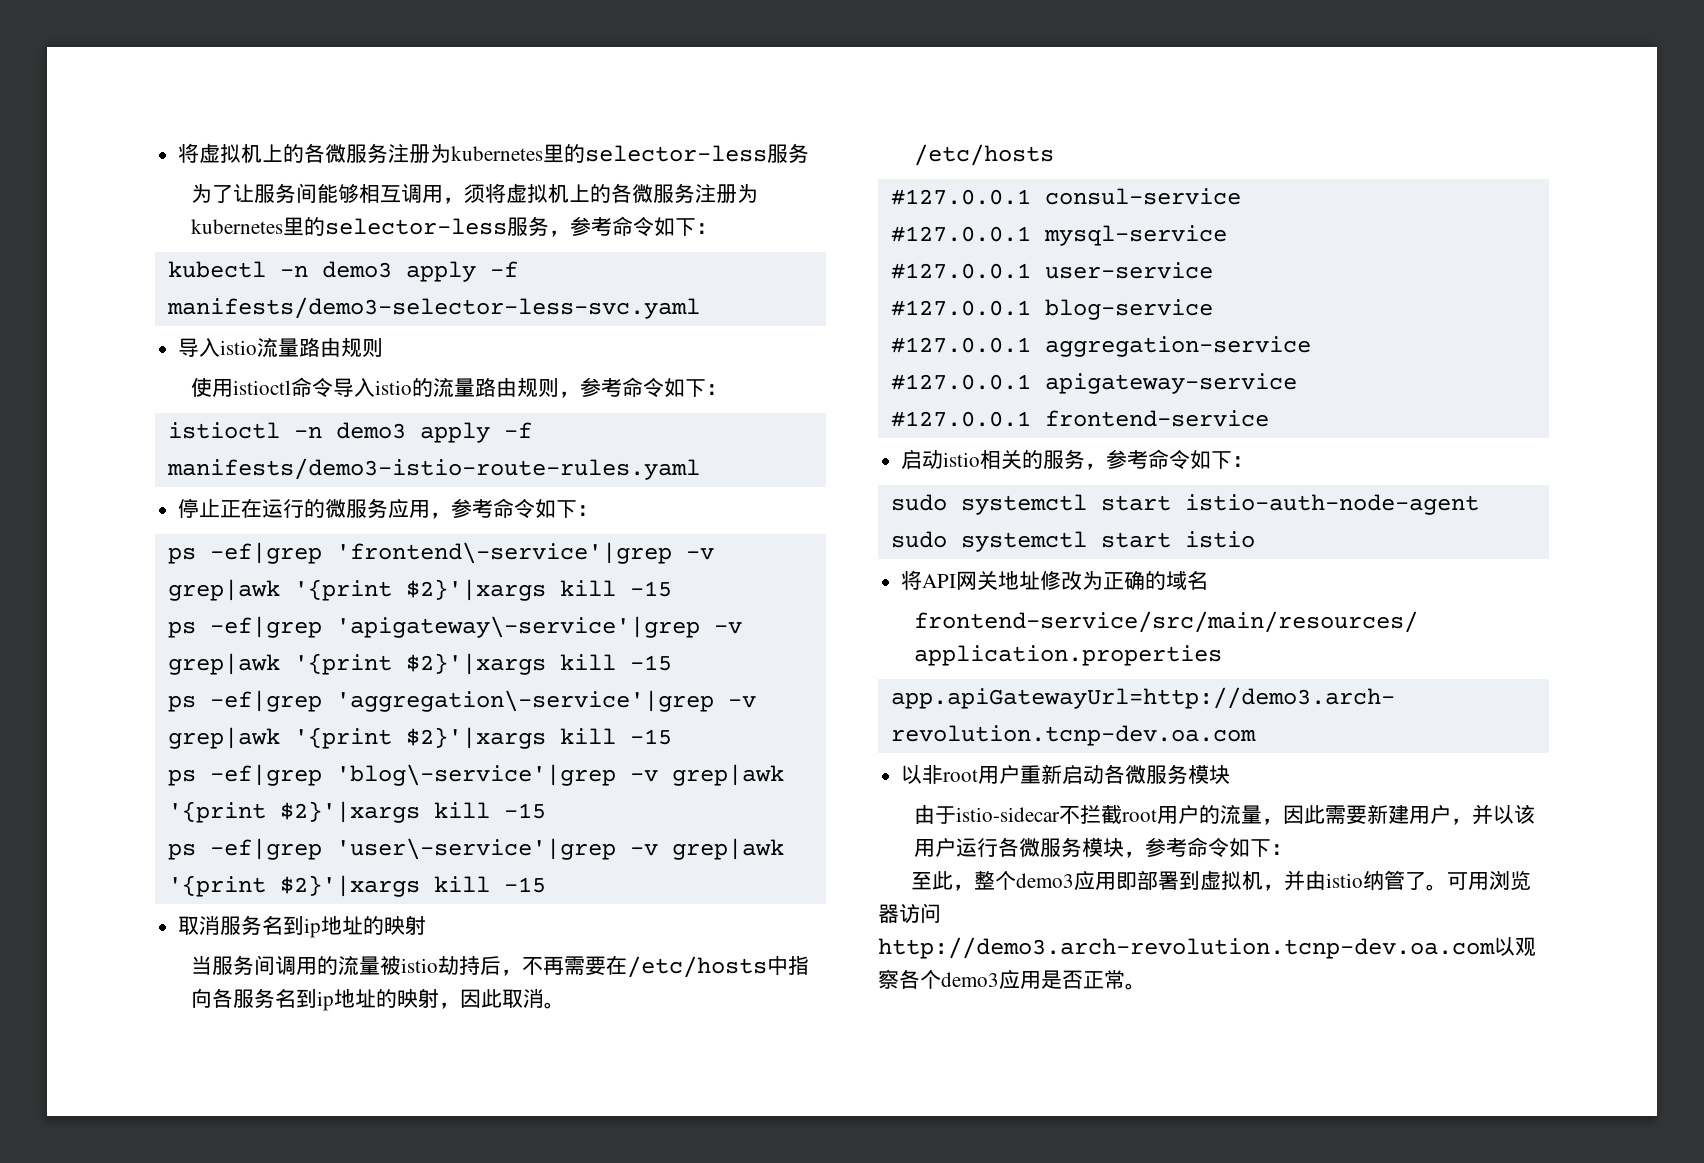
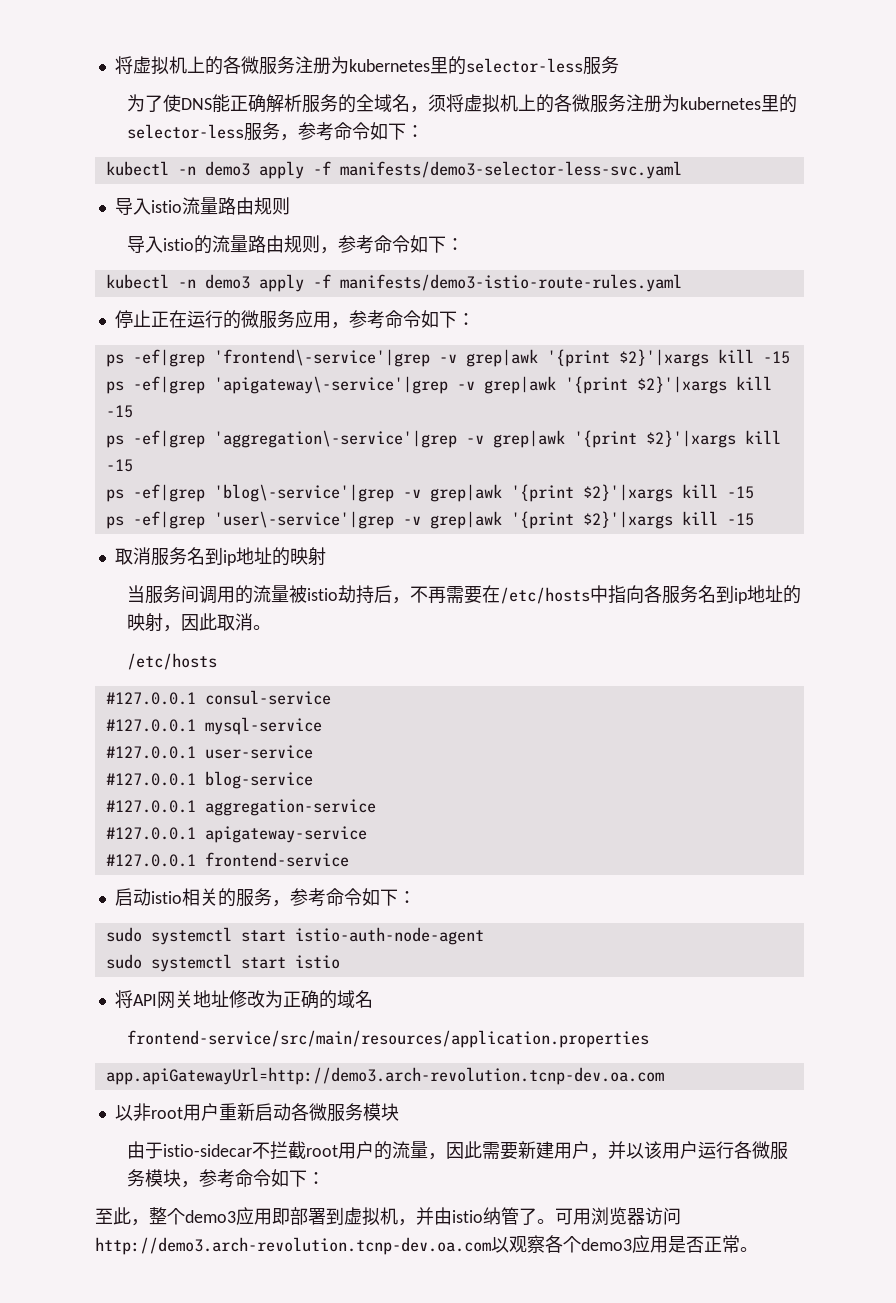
- 为了让服务间能够相互调用，须将虚拟机上的各微服务注册为kubernetes里的selector-less服务，参考命令如下：
+ 为了使DNS能正确解析服务的全域名，须将虚拟机上的各微服务注册为kubernetes里的selector-less服务，参考命令如下：
- 使用istioctl命令导入istio的流量路由规则，参考命令如下：
+ 导入istio的流量路由规则，参考命令如下：
- istioctl -n demo3 apply -f manifests/demo3-istio-route-rules.yaml
+ kubectl -n demo3 apply -f manifests/demo3-istio-route-rules.yaml

